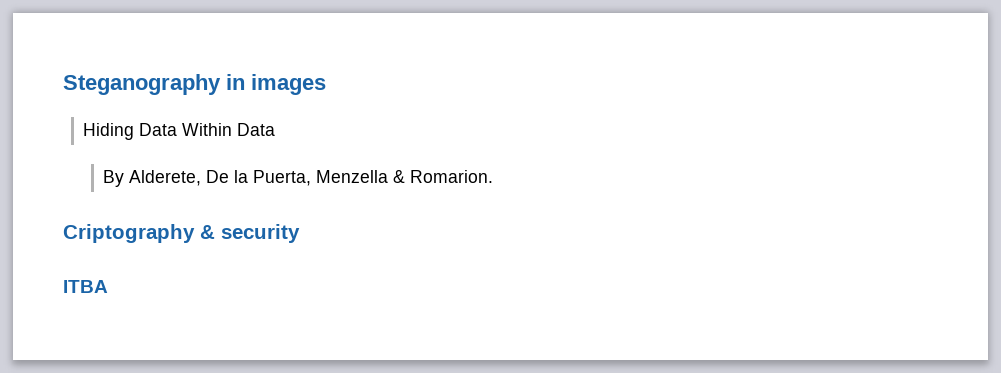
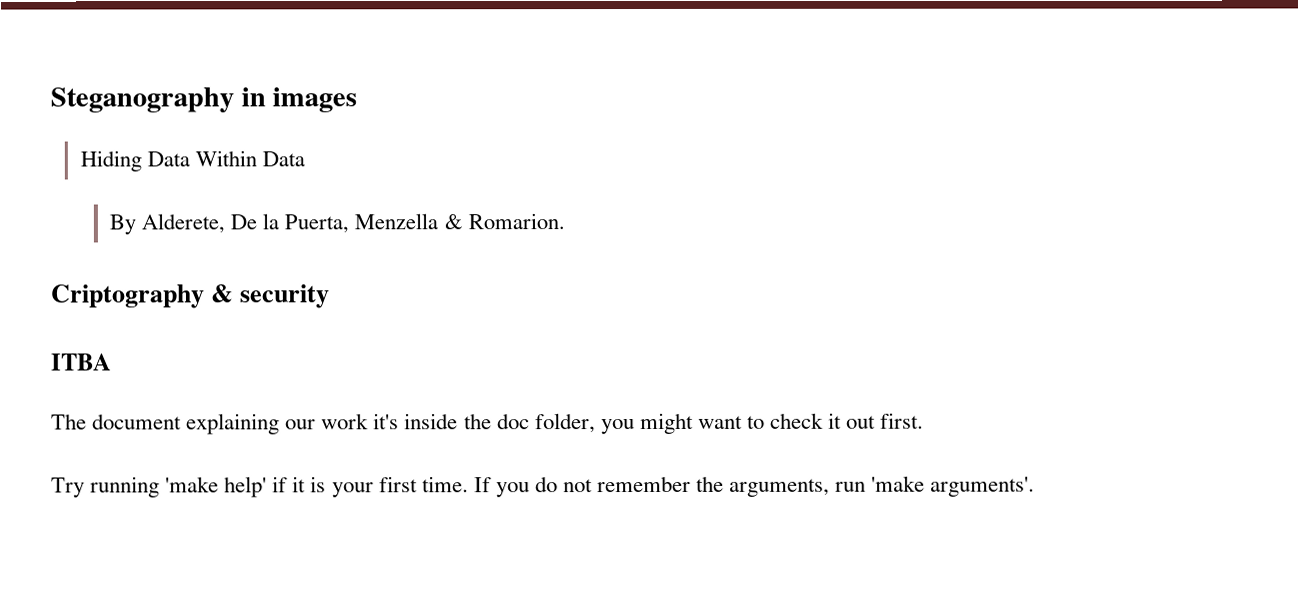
+ The document explaining our work it's inside the doc folder, you might want to check it out first.
+ Try running 'make help' if it is your first time. If you do not remember the arguments, run 'make arguments'.

